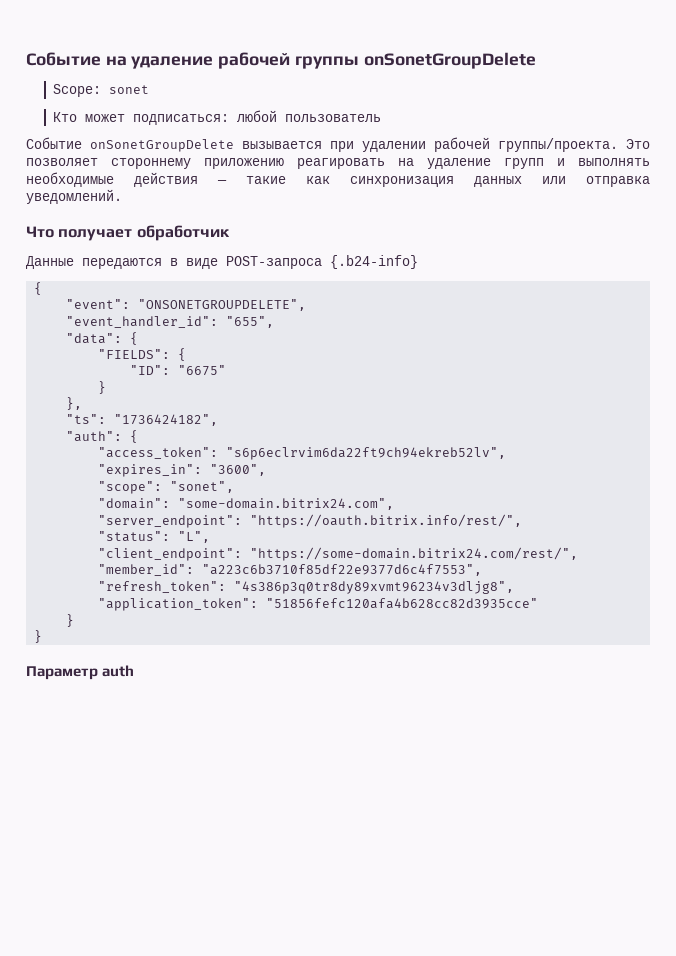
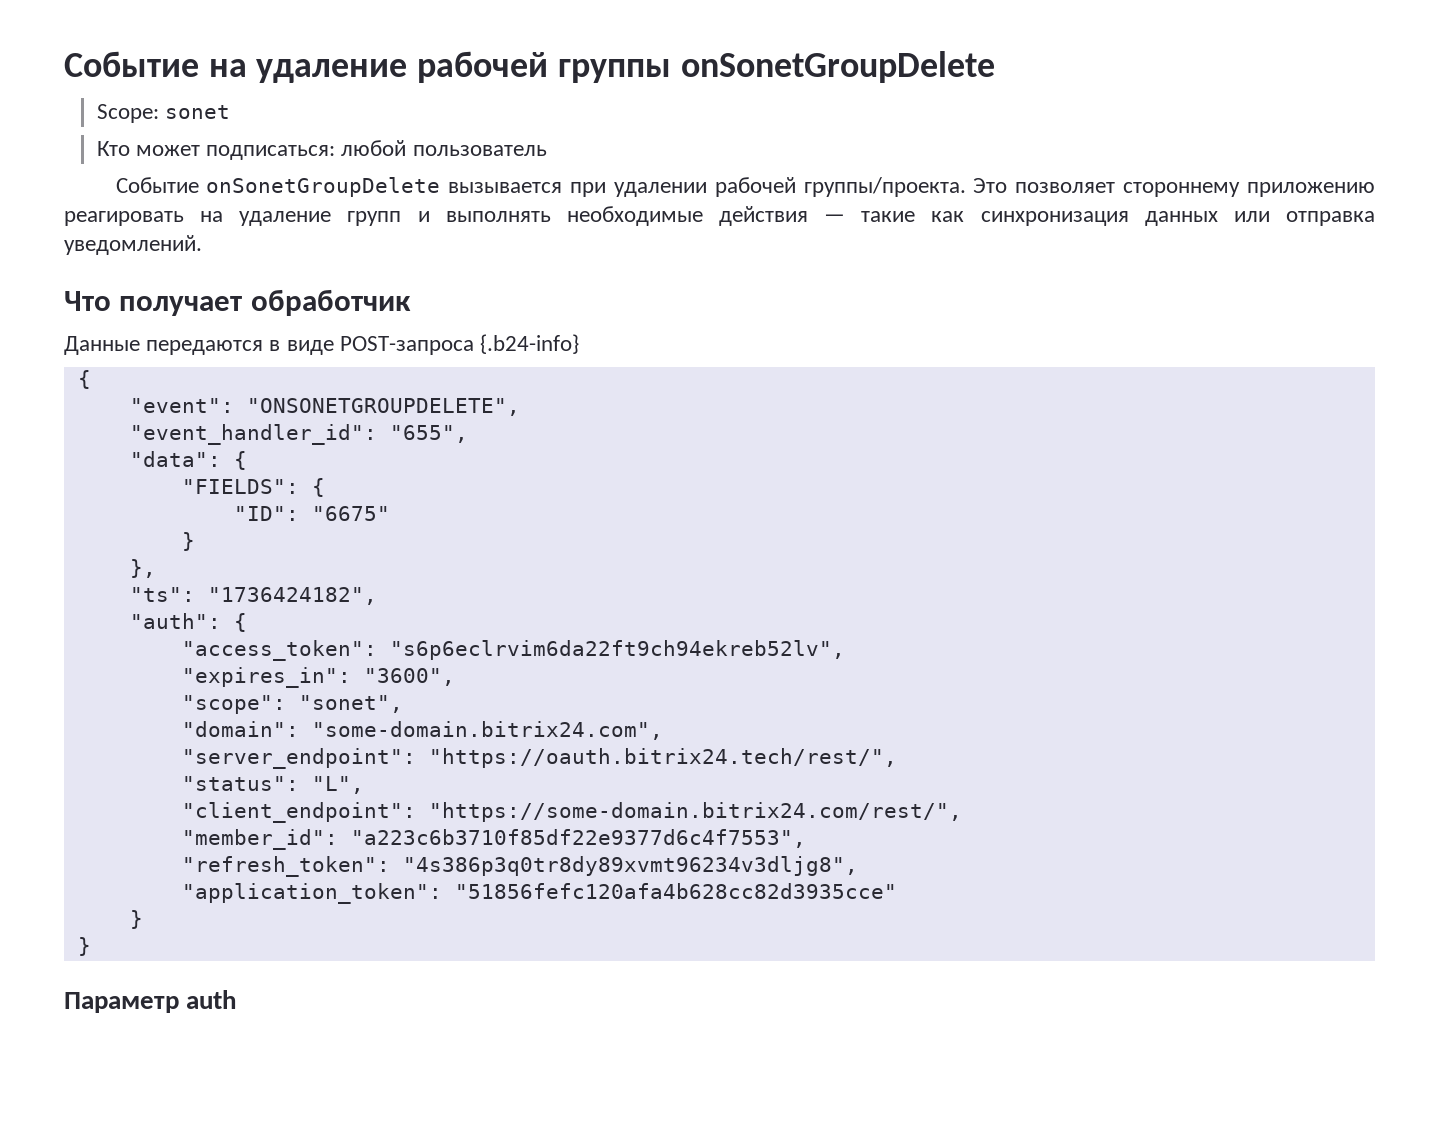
- "server_endpoint": "https://oauth.bitrix.info/rest/",
+ "server_endpoint": "https://oauth.bitrix24.tech/rest/",

